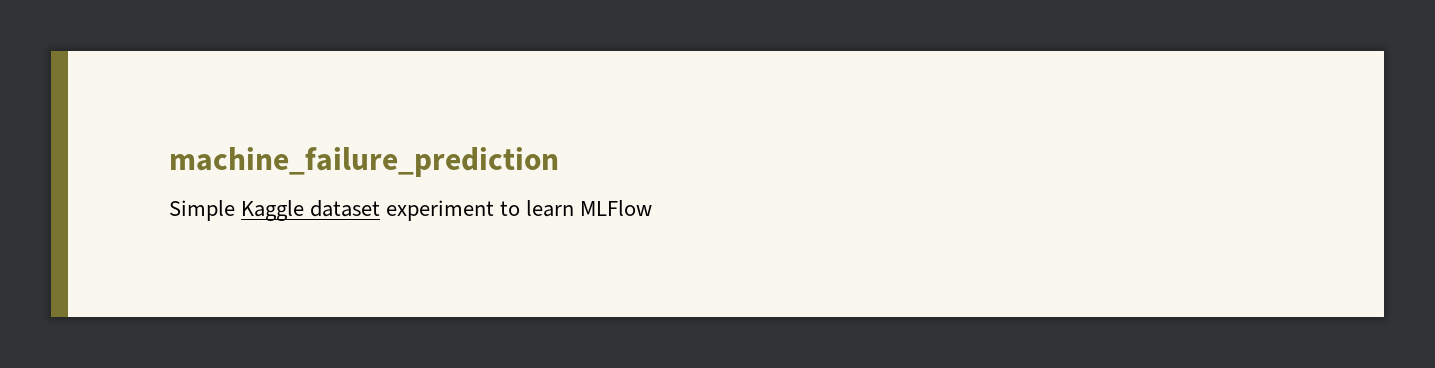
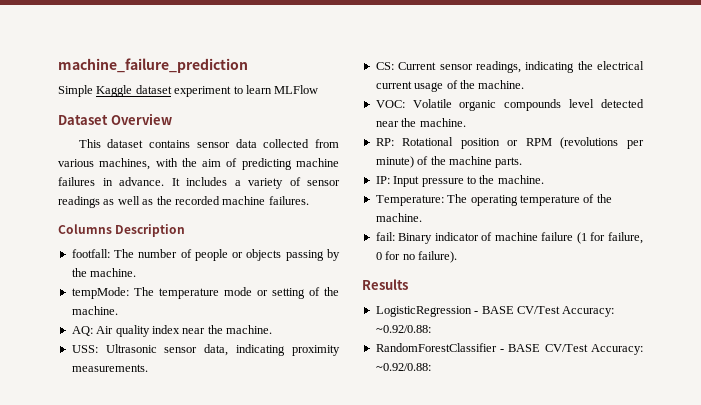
+ Dataset Overview
+ This dataset contains sensor data collected from various machines, with the aim of predicting machine failures in advance. It includes a variety of sensor readings as well as the recorded machine failures.
+ Columns Description
+ footfall: The number of people or objects passing by the machine.
+ tempMode: The temperature mode or setting of the machine.
+ AQ: Air quality index near the machine.
+ USS: Ultrasonic sensor data, indicating proximity measurements.
+ CS: Current sensor readings, indicating the electrical current usage of the machine.
+ VOC: Volatile organic compounds level detected near the machine.
+ RP: Rotational position or RPM (revolutions per minute) of the machine parts.
+ IP: Input pressure to the machine.
+ Temperature: The operating temperature of the machine.
+ fail: Binary indicator of machine failure (1 for failure, 0 for no failure).
+ Results
+ LogisticRegression - BASE CV/Test Accuracy: ~0.92/0.88:
+ RandomForestClassifier - BASE CV/Test Accuracy: ~0.92/0.88:

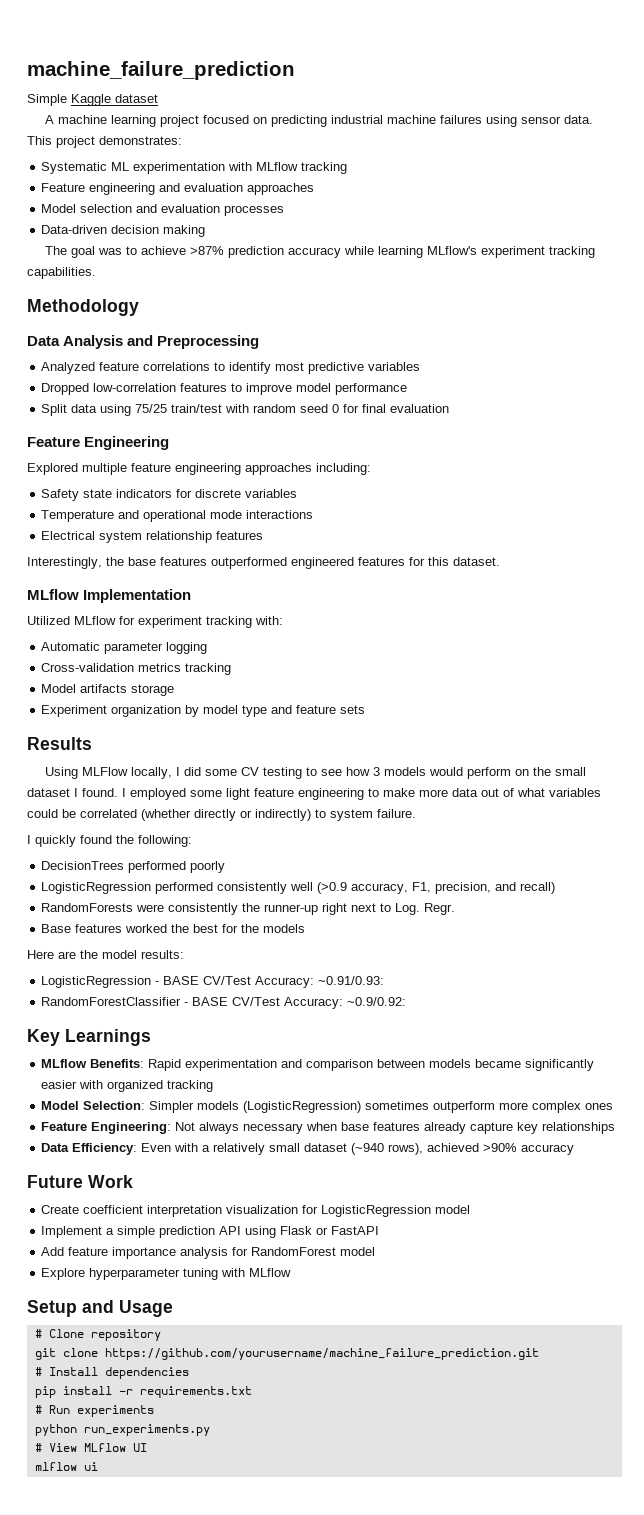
- Simple Kaggle dataset experiment to learn MLFlow
- Dataset Overview
- This dataset contains sensor data collected from various machines, with the aim of predicting machine failures in advance. It includes a variety of sensor readings as well as the recorded machine failures.
- Columns Description
- footfall: The number of people or objects passing by the machine.
- tempMode: The temperature mode or setting of the machine.
- AQ: Air quality index near the machine.
- USS: Ultrasonic sensor data, indicating proximity measurements.
- CS: Current sensor readings, indicating the electrical current usage of the machine.
- VOC: Volatile organic compounds level detected near the machine.
- RP: Rotational position or RPM (revolutions per minute) of the machine parts.
- IP: Input pressure to the machine.
- Temperature: The operating temperature of the machine.
- fail: Binary indicator of machine failure (1 for failure, 0 for no failure).
+ Simple Kaggle dataset
+ A machine learning project focused on predicting industrial machine failures using sensor data. This project demonstrates:
+ Systematic ML experimentation with MLflow tracking
+ Feature engineering and evaluation approaches
+ Model selection and evaluation processes
+ Data-driven decision making
+ The goal was to achieve >87% prediction accuracy while learning MLflow's experiment tracking capabilities.
+ Methodology
+ Data Analysis and Preprocessing
+ Analyzed feature correlations to identify most predictive variables
+ Dropped low-correlation features to improve model performance
+ Split data using 75/25 train/test with random seed 0 for final evaluation
+ Feature Engineering
+ Explored multiple feature engineering approaches including:
+ Safety state indicators for discrete variables
+ Temperature and operational mode interactions
+ Electrical system relationship features
+ Interestingly, the base features outperformed engineered features for this dataset.
+ MLflow Implementation
+ Utilized MLflow for experiment tracking with:
+ Automatic parameter logging
+ Cross-validation metrics tracking
+ Model artifacts storage
+ Experiment organization by model type and feature sets
  Results
+ Using MLFlow locally, I did some CV testing to see how 3 models would perform on the small dataset I found. I employed some light feature engineering to make more data out of what variables could be correlated (whether directly or indirectly) to system failure.
+ I quickly found the following:
+ DecisionTrees performed poorly
+ LogisticRegression performed consistently well (>0.9 accuracy, F1, precision, and recall)
+ RandomForests were consistently the runner-up right next to Log. Regr.
+ Base features worked the best for the models
+ Here are the model results:
- LogisticRegression - BASE CV/Test Accuracy: ~0.92/0.88:
+ LogisticRegression - BASE CV/Test Accuracy: ~0.91/0.93:
- RandomForestClassifier - BASE CV/Test Accuracy: ~0.92/0.88:
+ RandomForestClassifier - BASE CV/Test Accuracy: ~0.9/0.92:
+ Key Learnings
+ MLflow Benefits: Rapid experimentation and comparison between models became significantly easier with organized tracking
+ Model Selection: Simpler models (LogisticRegression) sometimes outperform more complex ones
+ Feature Engineering: Not always necessary when base features already capture key relationships
+ Data Efficiency: Even with a relatively small dataset (~940 rows), achieved >90% accuracy
+ Future Work
+ Create coefficient interpretation visualization for LogisticRegression model
+ Implement a simple prediction API using Flask or FastAPI
+ Add feature importance analysis for RandomForest model
+ Explore hyperparameter tuning with MLflow
+ Setup and Usage
+ # Clone repository
+ git clone https://github.com/yourusername/machine_failure_prediction.git
+ # Install dependencies
+ pip install -r requirements.txt
+ # Run experiments
+ python run_experiments.py
+ # View MLflow UI
+ mlflow ui

